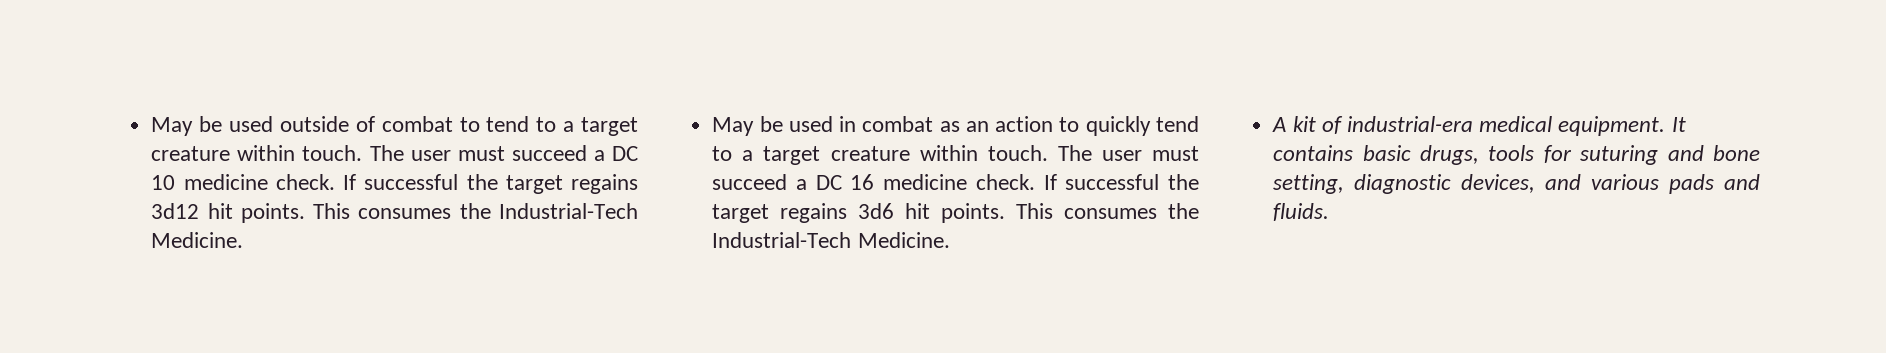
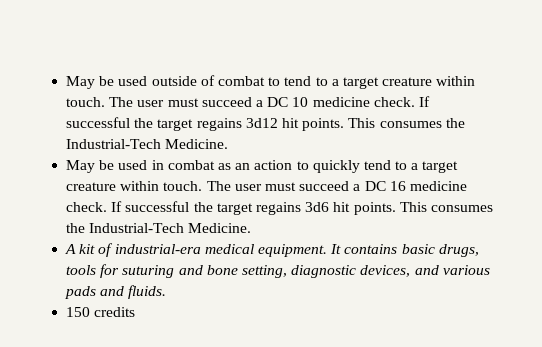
+ 150 credits

